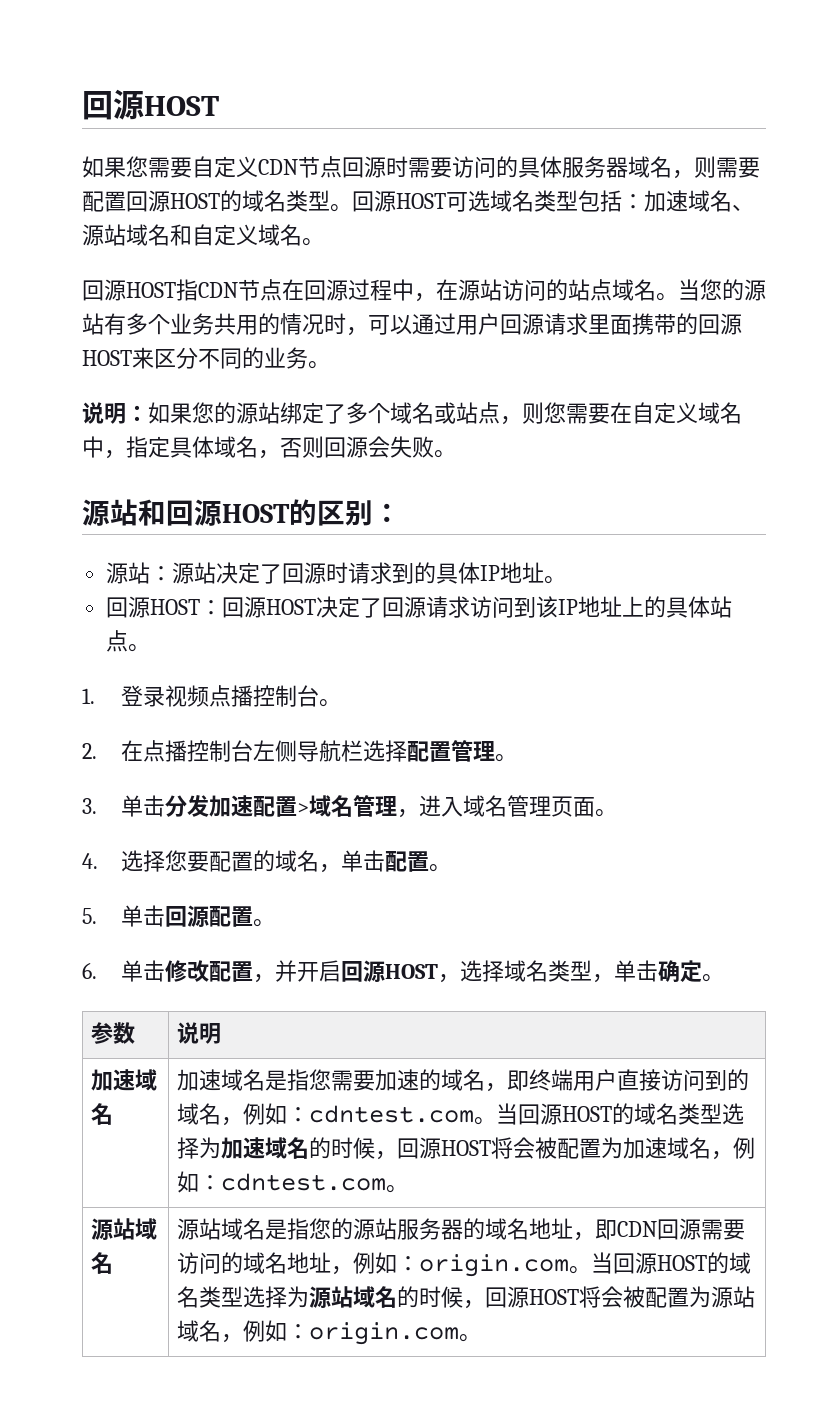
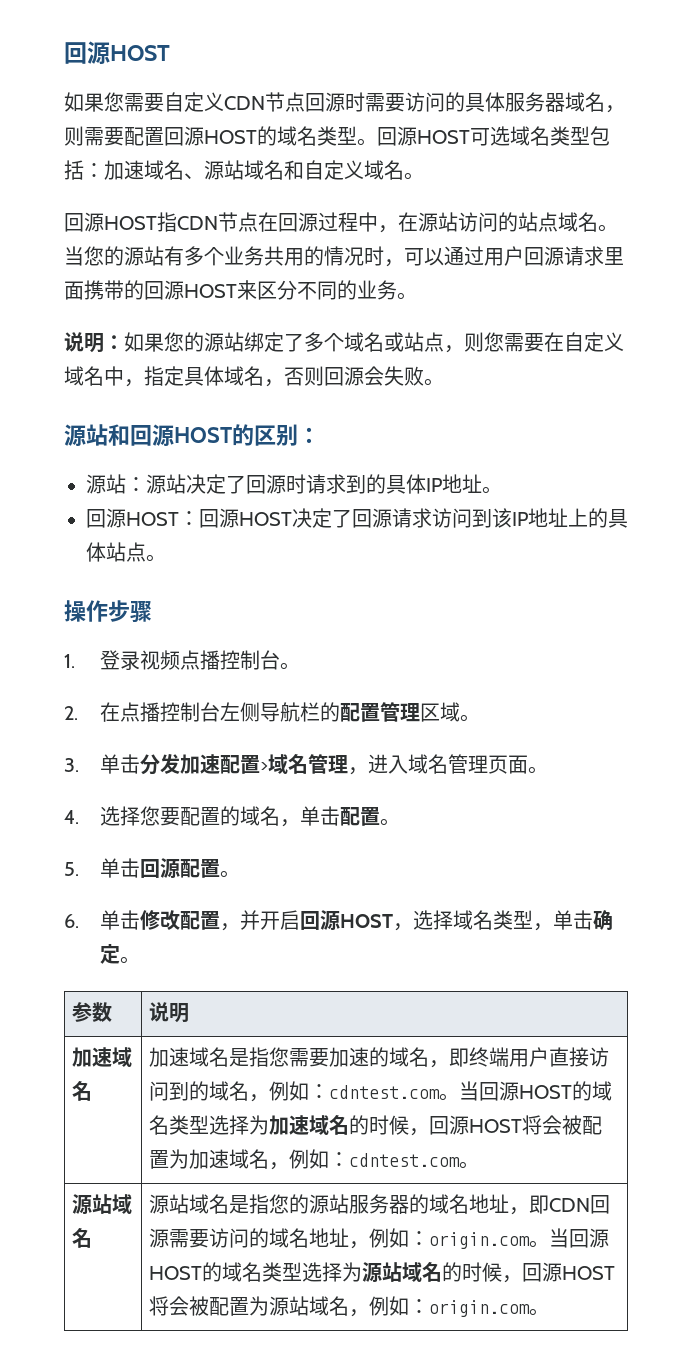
+ 操作步骤
- 2.在点播控制台左侧导航栏选择配置管理。
+ 2.在点播控制台左侧导航栏的配置管理区域。

